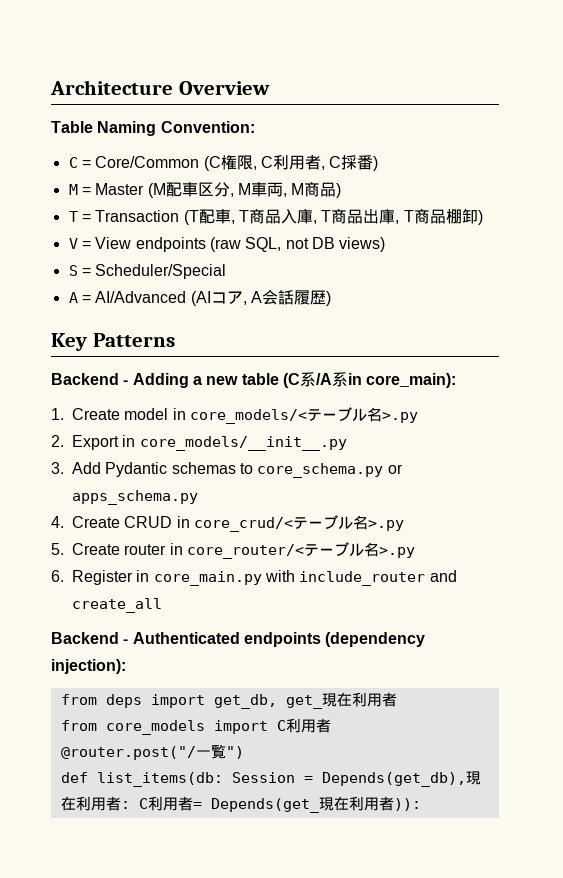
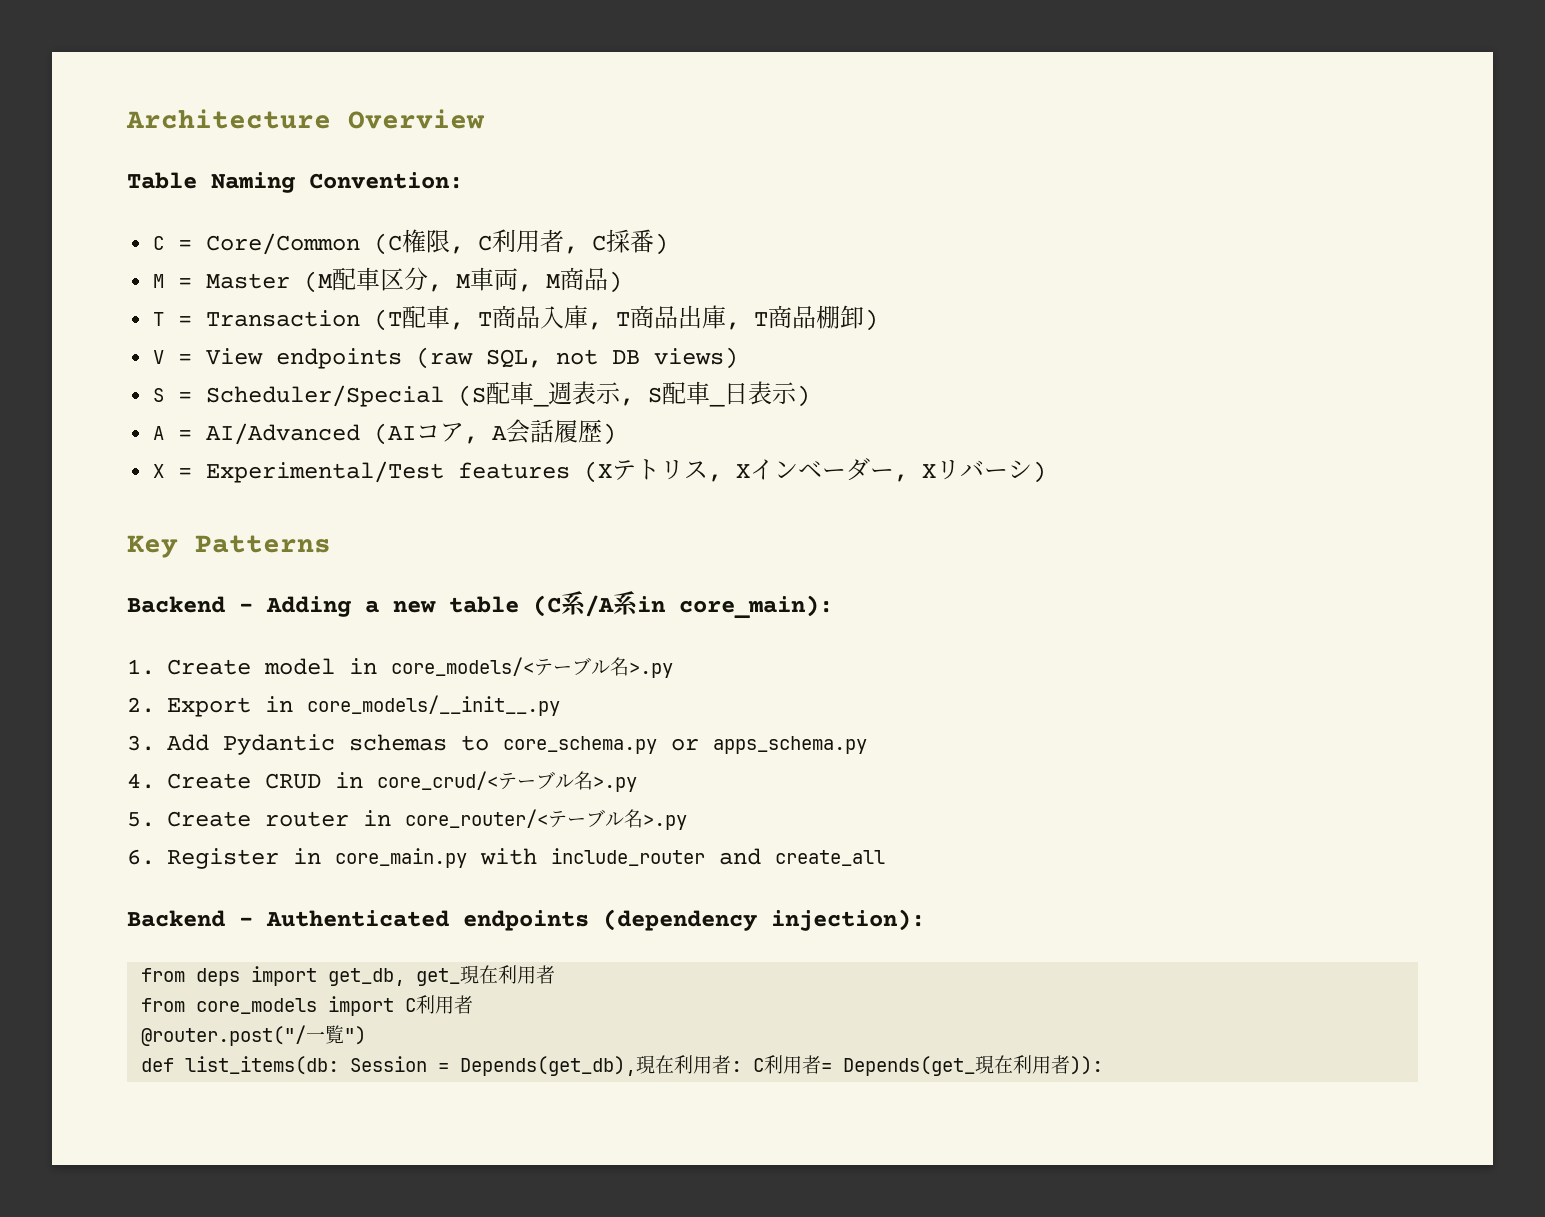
- S = Scheduler/Special
+ S = Scheduler/Special (S配車_週表示, S配車_日表示)
+ X = Experimental/Test features (Xテトリス, Xインベーダー, Xリバーシ)

